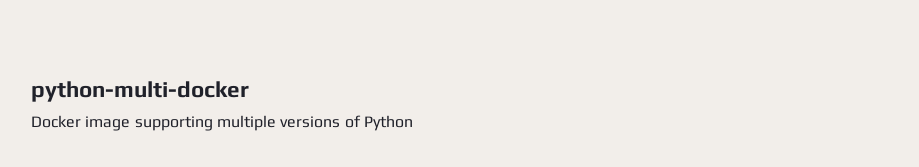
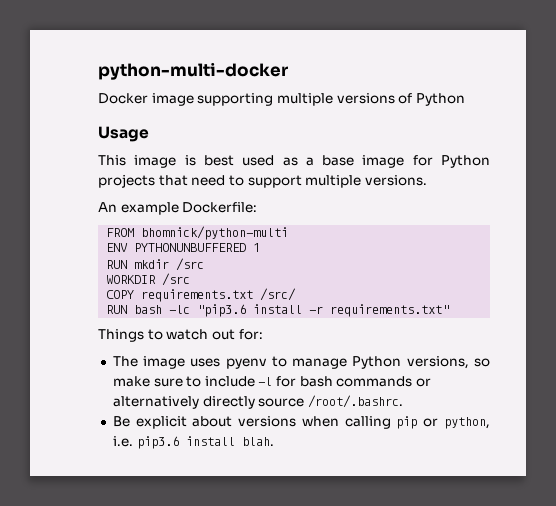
+ Usage
+ This image is best used as a base image for Python projects that need to support multiple versions.
+ An example Dockerfile:
+ FROM bhomnick/python-multi
+ ENV PYTHONUNBUFFERED 1
+ RUN mkdir /src
+ WORKDIR /src
+ COPY requirements.txt /src/
+ RUN bash -lc "pip3.6 install -r requirements.txt"
+ Things to watch out for:
+ The image uses pyenv to manage Python versions, so make sure to include -l for bash commands or alternatively directly source /root/.bashrc.
+ Be explicit about versions when calling pip or python, i.e. pip3.6 install blah.

